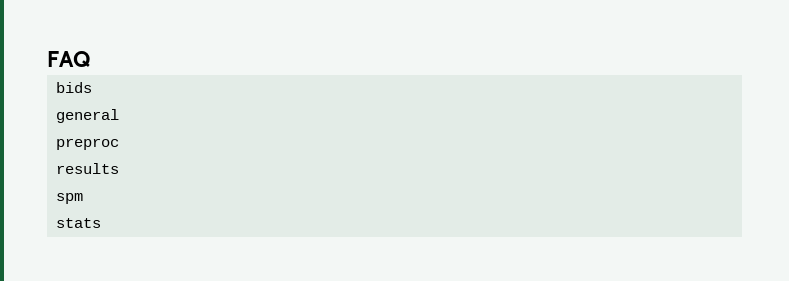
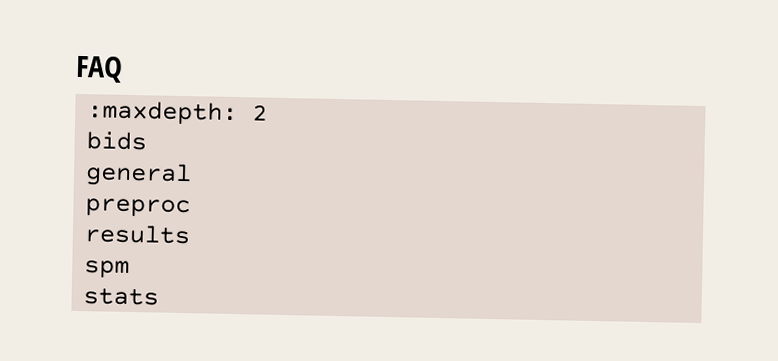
+ :maxdepth: 2

